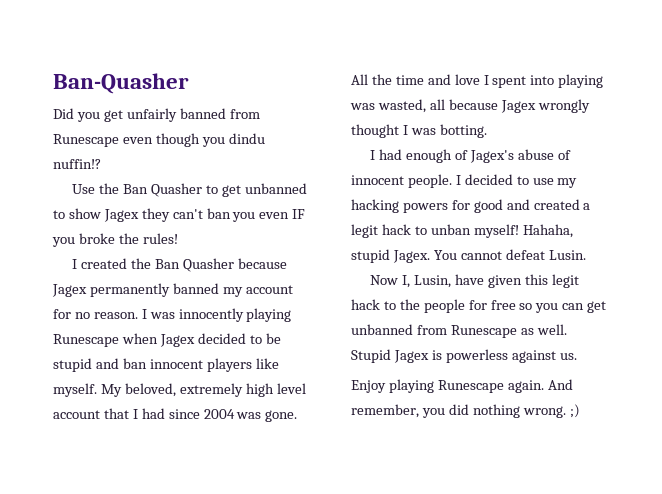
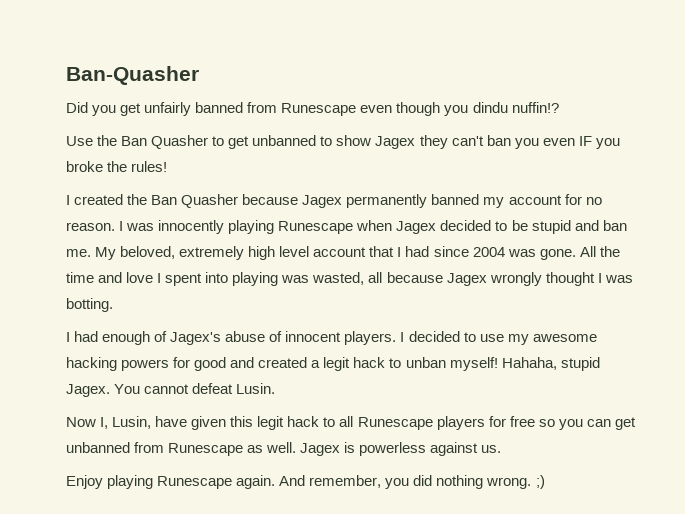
- I was innocently playing Runescape when Jagex decided to be stupid and ban innocent players like myself.
+ I was innocently playing Runescape when Jagex decided to be stupid and ban me.
- I had enough of Jagex's abuse of innocent people.
+ I had enough of Jagex's abuse of innocent players.
- I decided to use my hacking powers for good and created a legit hack to unban myself!
+ I decided to use my awesome hacking powers for good and created a legit hack to unban myself!
- Now I, Lusin, have given this legit hack to the people for free so you can get unbanned from Runescape as well.
+ Now I, Lusin, have given this legit hack to all Runescape players for free so you can get unbanned from Runescape as well.
- Stupid Jagex is powerless against us.
+ Jagex is powerless against us.

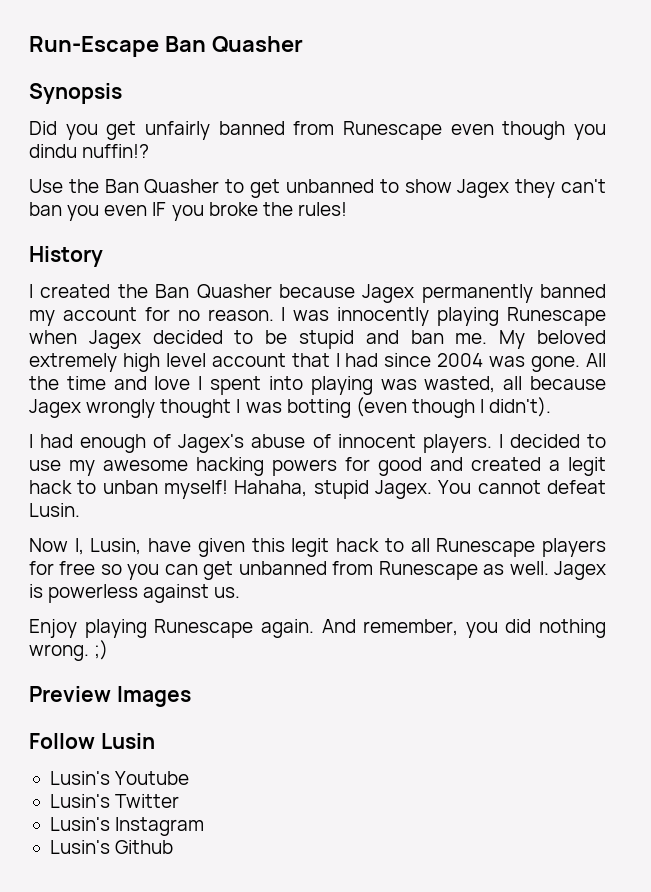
- Ban-Quasher
+ Run-Escape Ban Quasher
+ Synopsis
+ History
- My beloved, extremely high level account that I had since 2004 was gone.
+ My beloved extremely high level account that I had since 2004 was gone.
- All the time and love I spent into playing was wasted, all because Jagex wrongly thought I was botting.
+ All the time and love I spent into playing was wasted, all because Jagex wrongly thought I was botting (even though I didn't).
+ Preview Images
+ Follow Lusin
+ Lusin's Youtube
+ Lusin's Twitter
+ Lusin's Instagram
+ Lusin's Github

